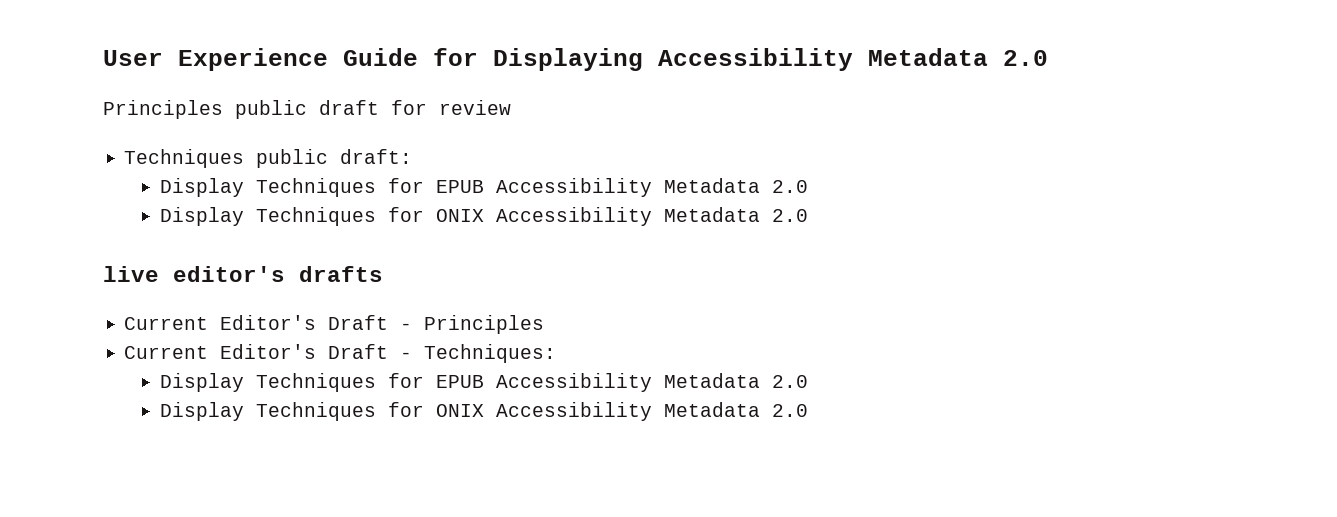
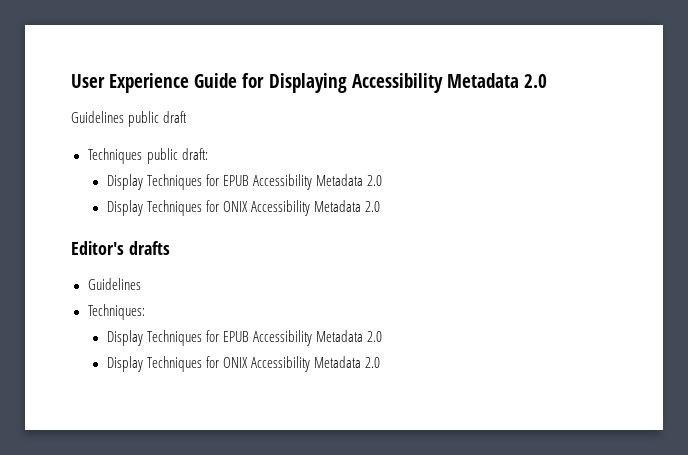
- Principles public draft for review
+ Guidelines public draft
- live editor's drafts
- Current Editor's Draft - Principles
- Current Editor's Draft - Techniques:
+ Editor's drafts
+ Guidelines
+ Techniques:

